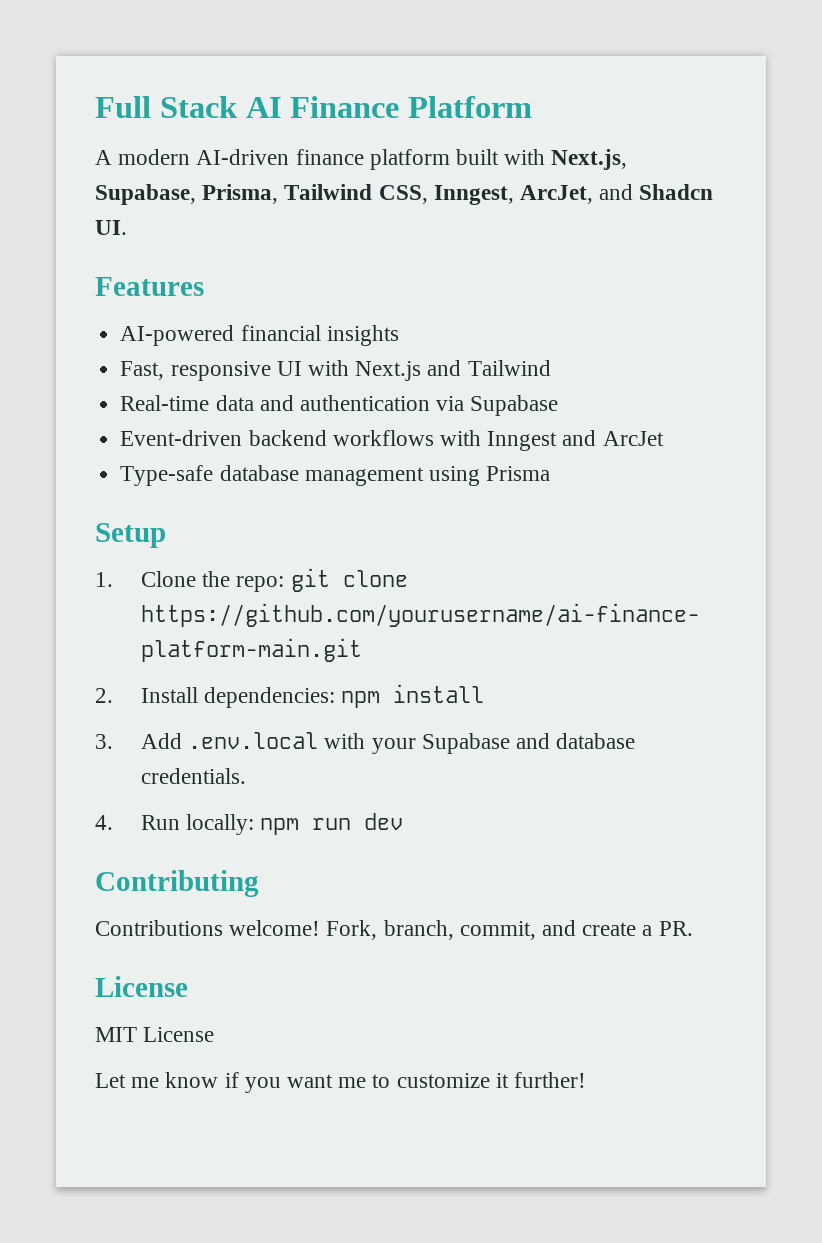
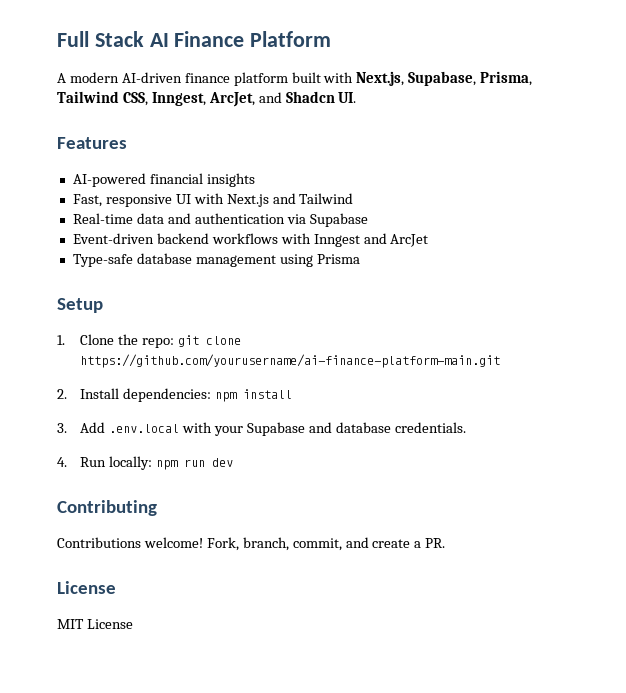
- Let me know if you want me to customize it further!

